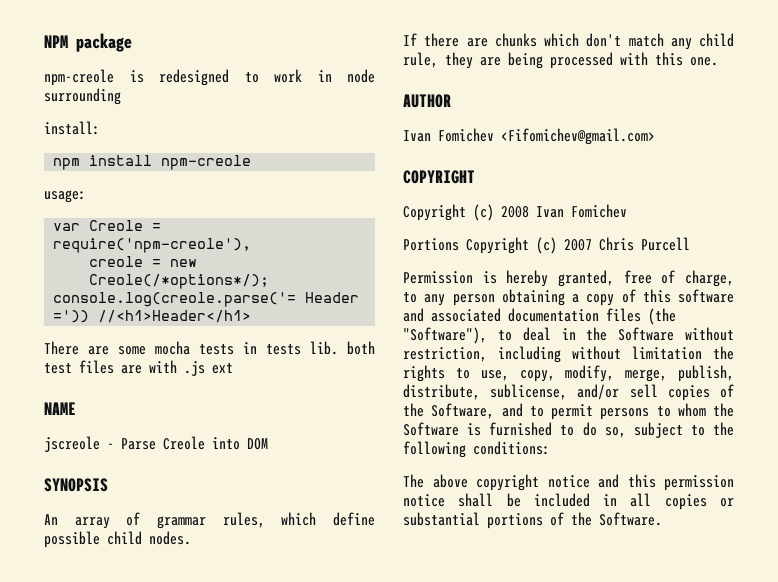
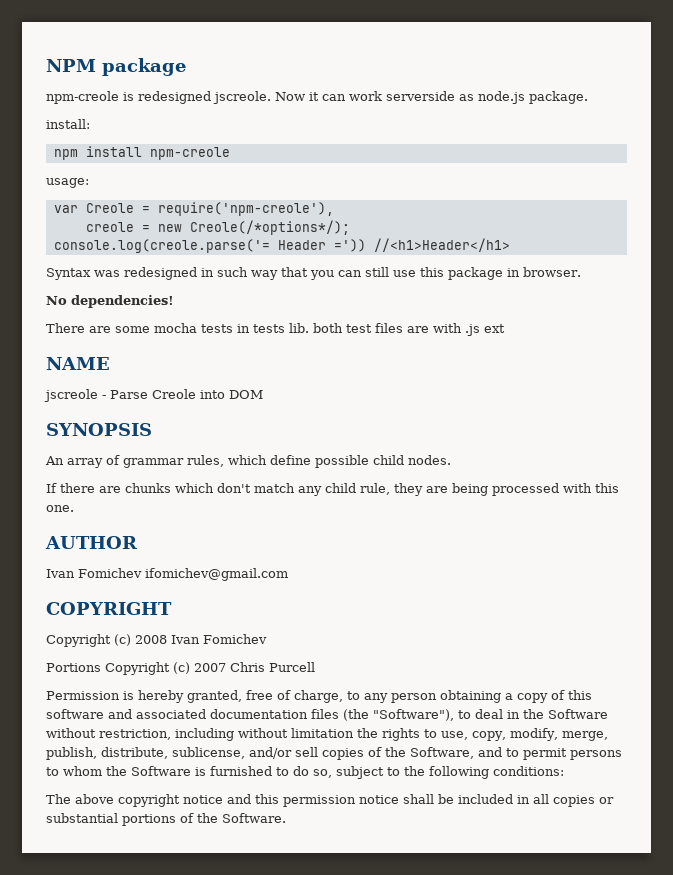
- npm-creole is redesigned to work in node surrounding
+ npm-creole is redesigned jscreole. Now it can work serverside as node.js package.
+ Syntax was redesigned in such way that you can still use this package in browser.
+ No dependencies!
- Ivan Fomichev <Fifomichev@gmail.com>
+ Ivan Fomichev ifomichev@gmail.com

